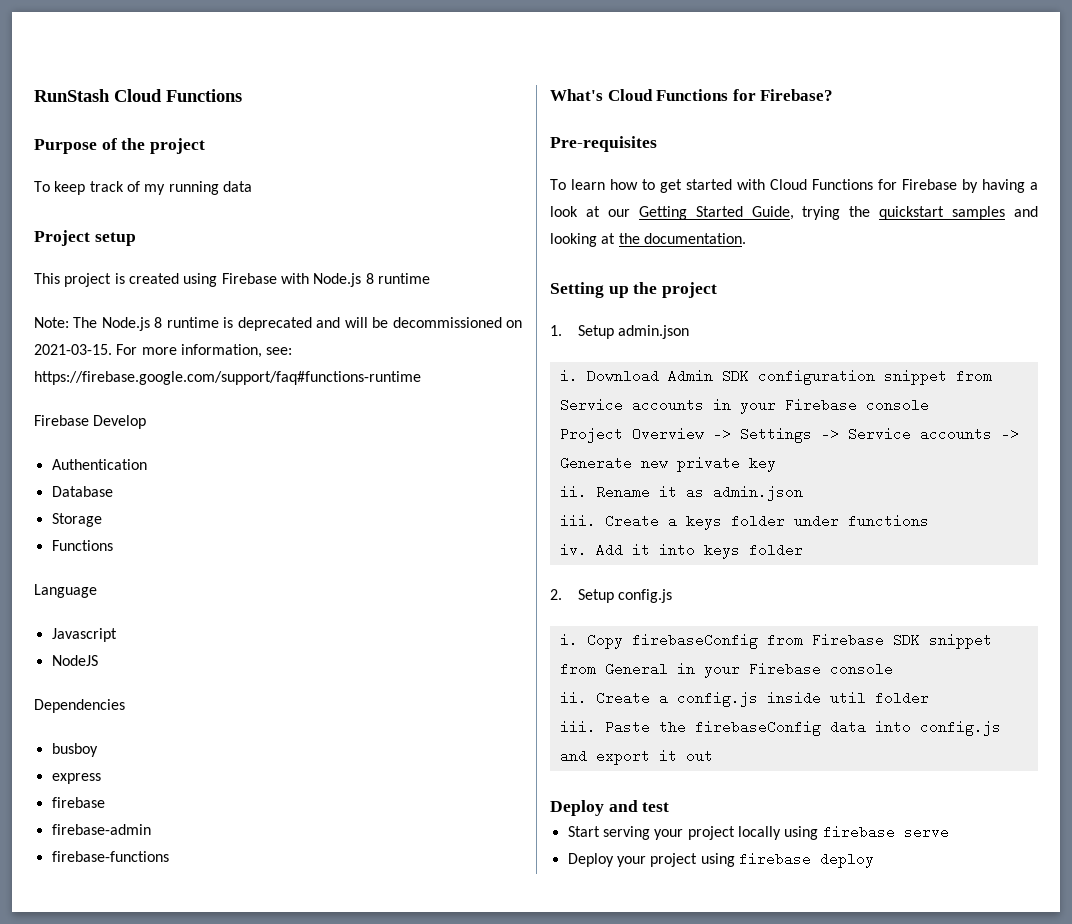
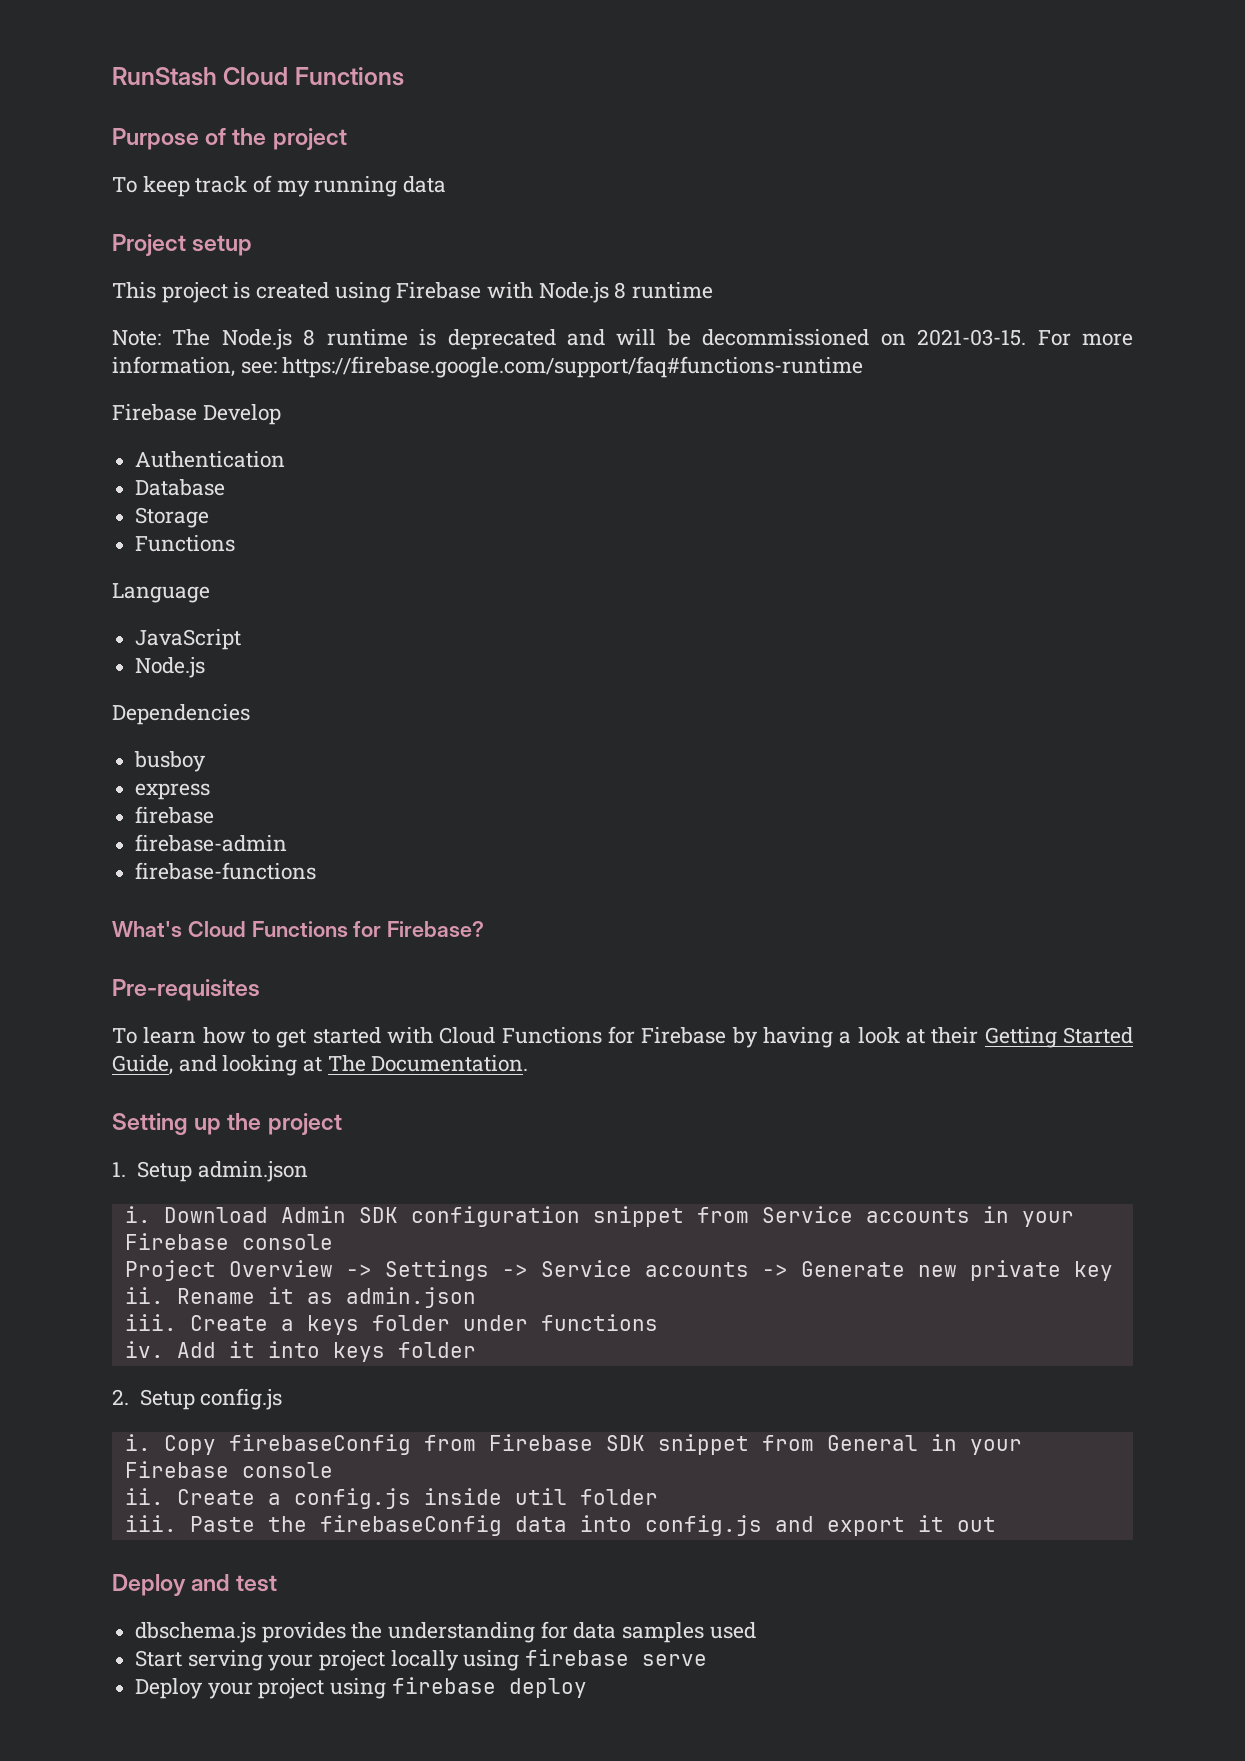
- Javascript
- NodeJS
+ JavaScript
+ Node.js
- To learn how to get started with Cloud Functions for Firebase by having a look at our Getting Started Guide, trying the quickstart samples and looking at the documentation.
+ To learn how to get started with Cloud Functions for Firebase by having a look at their Getting Started Guide, and looking at The Documentation.
+ dbschema.js provides the understanding for data samples used

